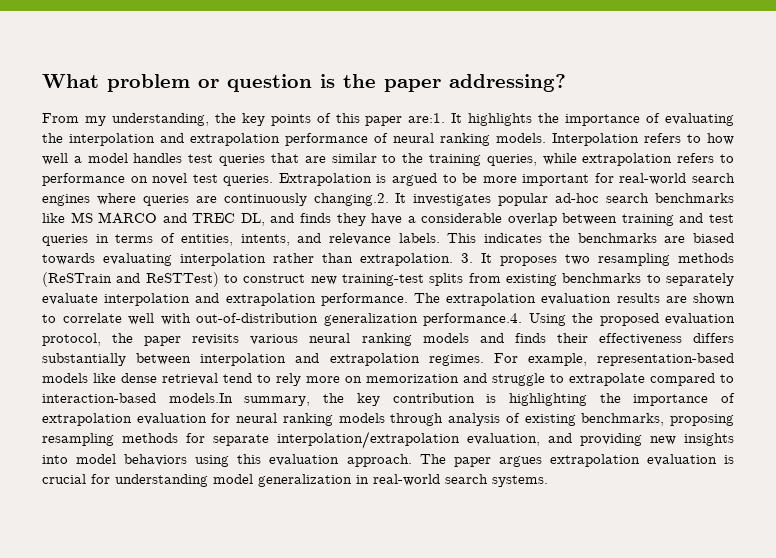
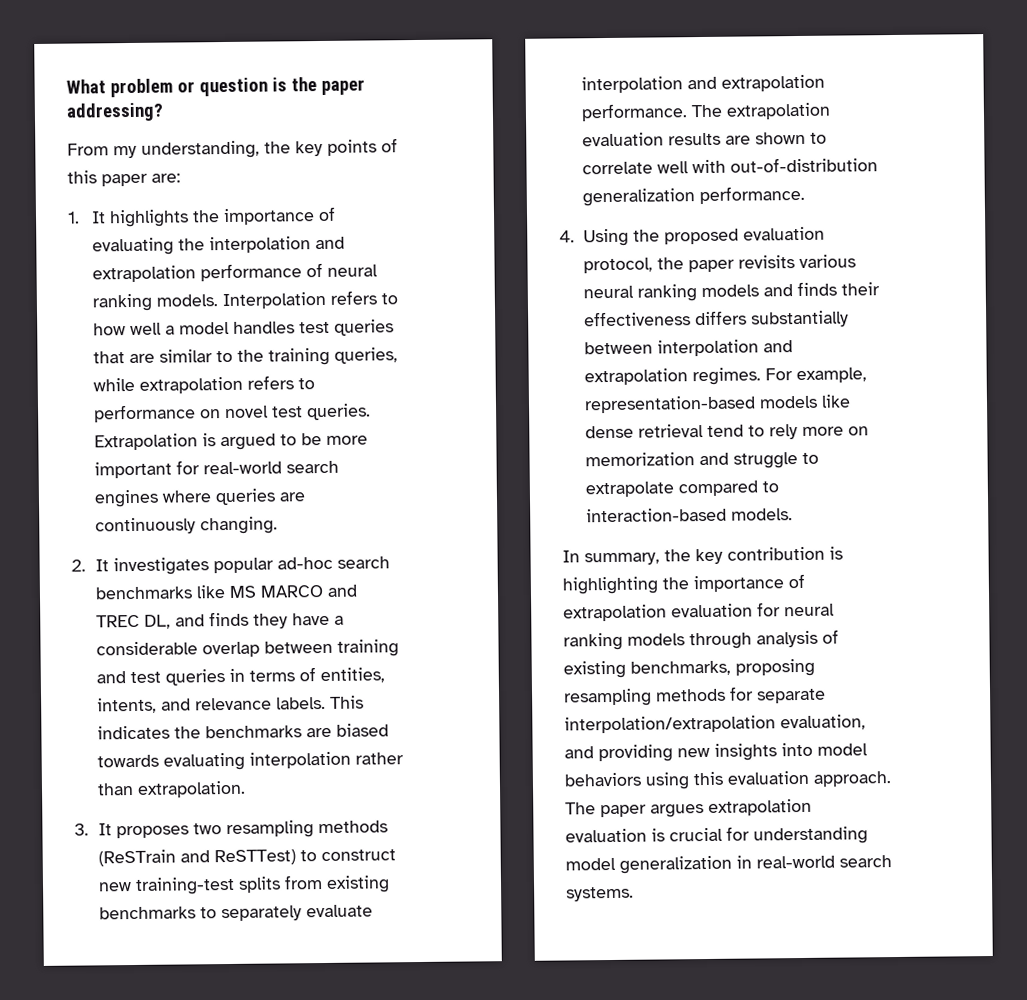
- From my understanding, the key points of this paper are:1. It highlights the importance of evaluating the interpolation and extrapolation performance of neural ranking models.
+ From my understanding, the key points of this paper are:
+ 1. It highlights the importance of evaluating the interpolation and extrapolation performance of neural ranking models.
- Extrapolation is argued to be more important for real-world search engines where queries are continuously changing.2. It investigates popular ad-hoc search benchmarks like MS MARCO and TREC DL, and finds they have a considerable overlap between training and test queries in terms of entities, intents, and relevance labels.
+ Extrapolation is argued to be more important for real-world search engines where queries are continuously changing.
+ 2. It investigates popular ad-hoc search benchmarks like MS MARCO and TREC DL, and finds they have a considerable overlap between training and test queries in terms of entities, intents, and relevance labels.
- This indicates the benchmarks are biased towards evaluating interpolation rather than extrapolation. 3. It proposes two resampling methods (ReSTrain and ReSTTest) to construct new training-test splits from existing benchmarks to separately evaluate interpolation and extrapolation performance.
+ This indicates the benchmarks are biased towards evaluating interpolation rather than extrapolation.
+ 3. It proposes two resampling methods (ReSTrain and ReSTTest) to construct new training-test splits from existing benchmarks to separately evaluate interpolation and extrapolation performance.
- The extrapolation evaluation results are shown to correlate well with out-of-distribution generalization performance.4. Using the proposed evaluation protocol, the paper revisits various neural ranking models and finds their effectiveness differs substantially between interpolation and extrapolation regimes.
+ The extrapolation evaluation results are shown to correlate well with out-of-distribution generalization performance.
+ 4. Using the proposed evaluation protocol, the paper revisits various neural ranking models and finds their effectiveness differs substantially between interpolation and extrapolation regimes.
- For example, representation-based models like dense retrieval tend to rely more on memorization and struggle to extrapolate compared to interaction-based models.In summary, the key contribution is highlighting the importance of extrapolation evaluation for neural ranking models through analysis of existing benchmarks, proposing resampling methods for separate interpolation/extrapolation evaluation, and providing new insights into model behaviors using this evaluation approach.
+ For example, representation-based models like dense retrieval tend to rely more on memorization and struggle to extrapolate compared to interaction-based models.
+ In summary, the key contribution is highlighting the importance of extrapolation evaluation for neural ranking models through analysis of existing benchmarks, proposing resampling methods for separate interpolation/extrapolation evaluation, and providing new insights into model behaviors using this evaluation approach.

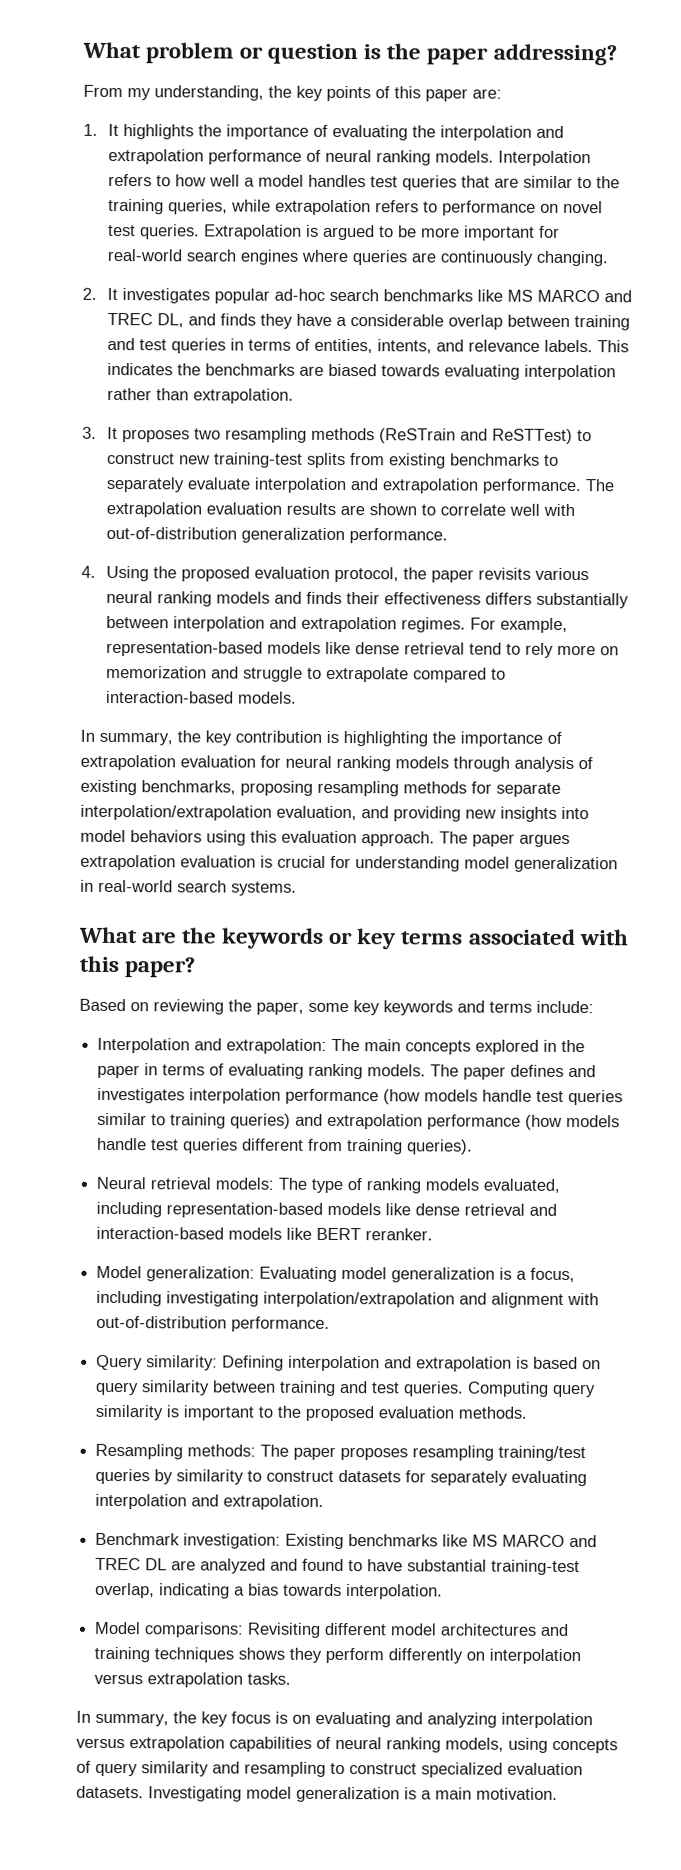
+ What are the keywords or key terms associated with this paper?
+ Based on reviewing the paper, some key keywords and terms include:
+ Interpolation and extrapolation: The main concepts explored in the paper in terms of evaluating ranking models. The paper defines and investigates interpolation performance (how models handle test queries similar to training queries) and extrapolation performance (how models handle test queries different from training queries).
+ Neural retrieval models: The type of ranking models evaluated, including representation-based models like dense retrieval and interaction-based models like BERT reranker.
+ Model generalization: Evaluating model generalization is a focus, including investigating interpolation/extrapolation and alignment with out-of-distribution performance.
+ Query similarity: Defining interpolation and extrapolation is based on query similarity between training and test queries. Computing query similarity is important to the proposed evaluation methods.
+ Resampling methods: The paper proposes resampling training/test queries by similarity to construct datasets for separately evaluating interpolation and extrapolation.
+ Benchmark investigation: Existing benchmarks like MS MARCO and TREC DL are analyzed and found to have substantial training-test overlap, indicating a bias towards interpolation.
+ Model comparisons: Revisiting different model architectures and training techniques shows they perform differently on interpolation versus extrapolation tasks.
+ In summary, the key focus is on evaluating and analyzing interpolation versus extrapolation capabilities of neural ranking models, using concepts of query similarity and resampling to construct specialized evaluation datasets. Investigating model generalization is a main motivation.

